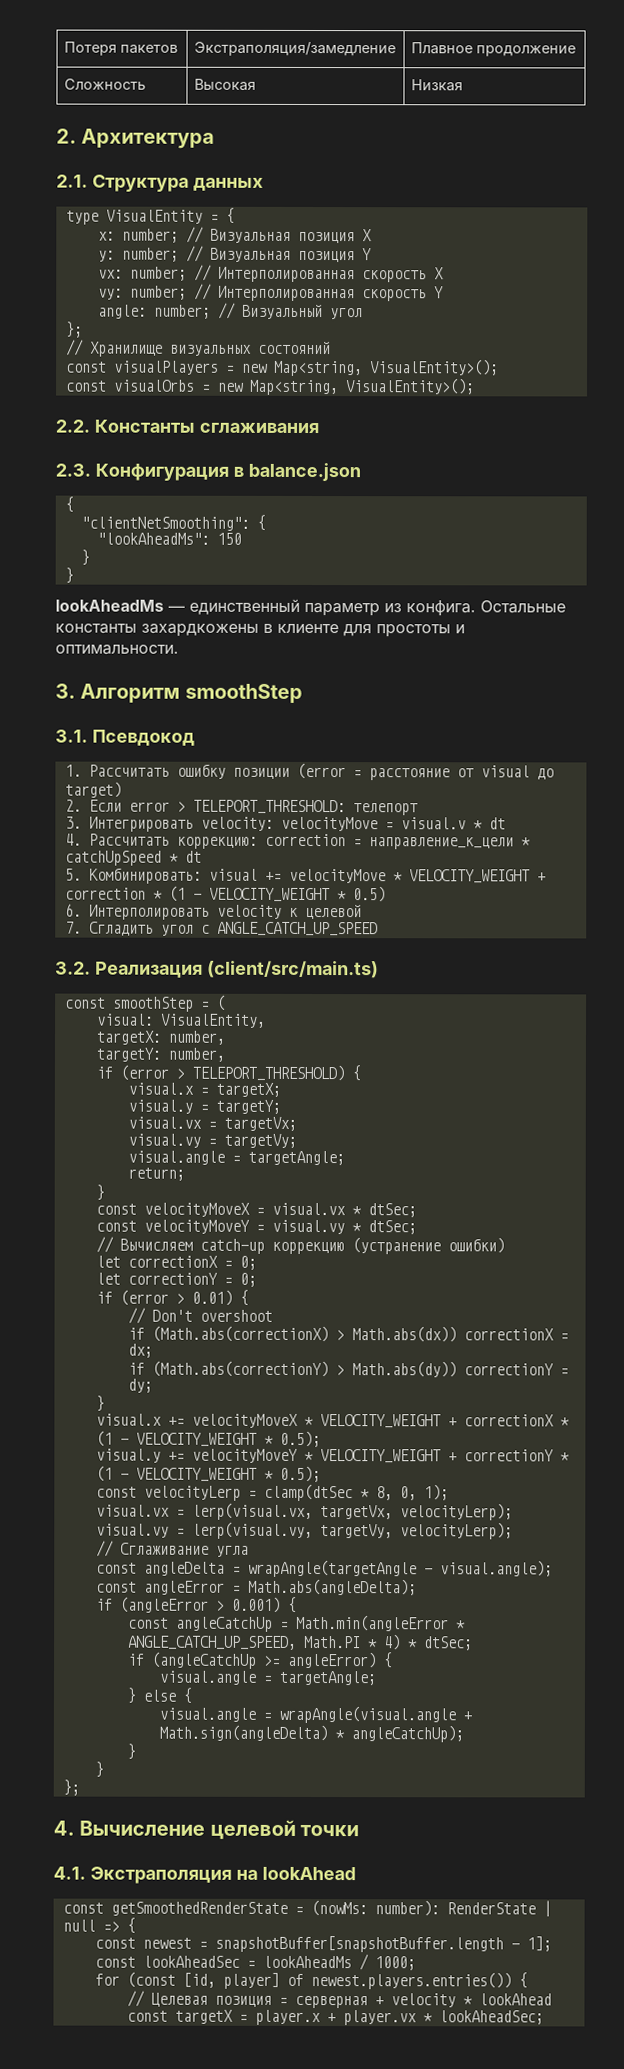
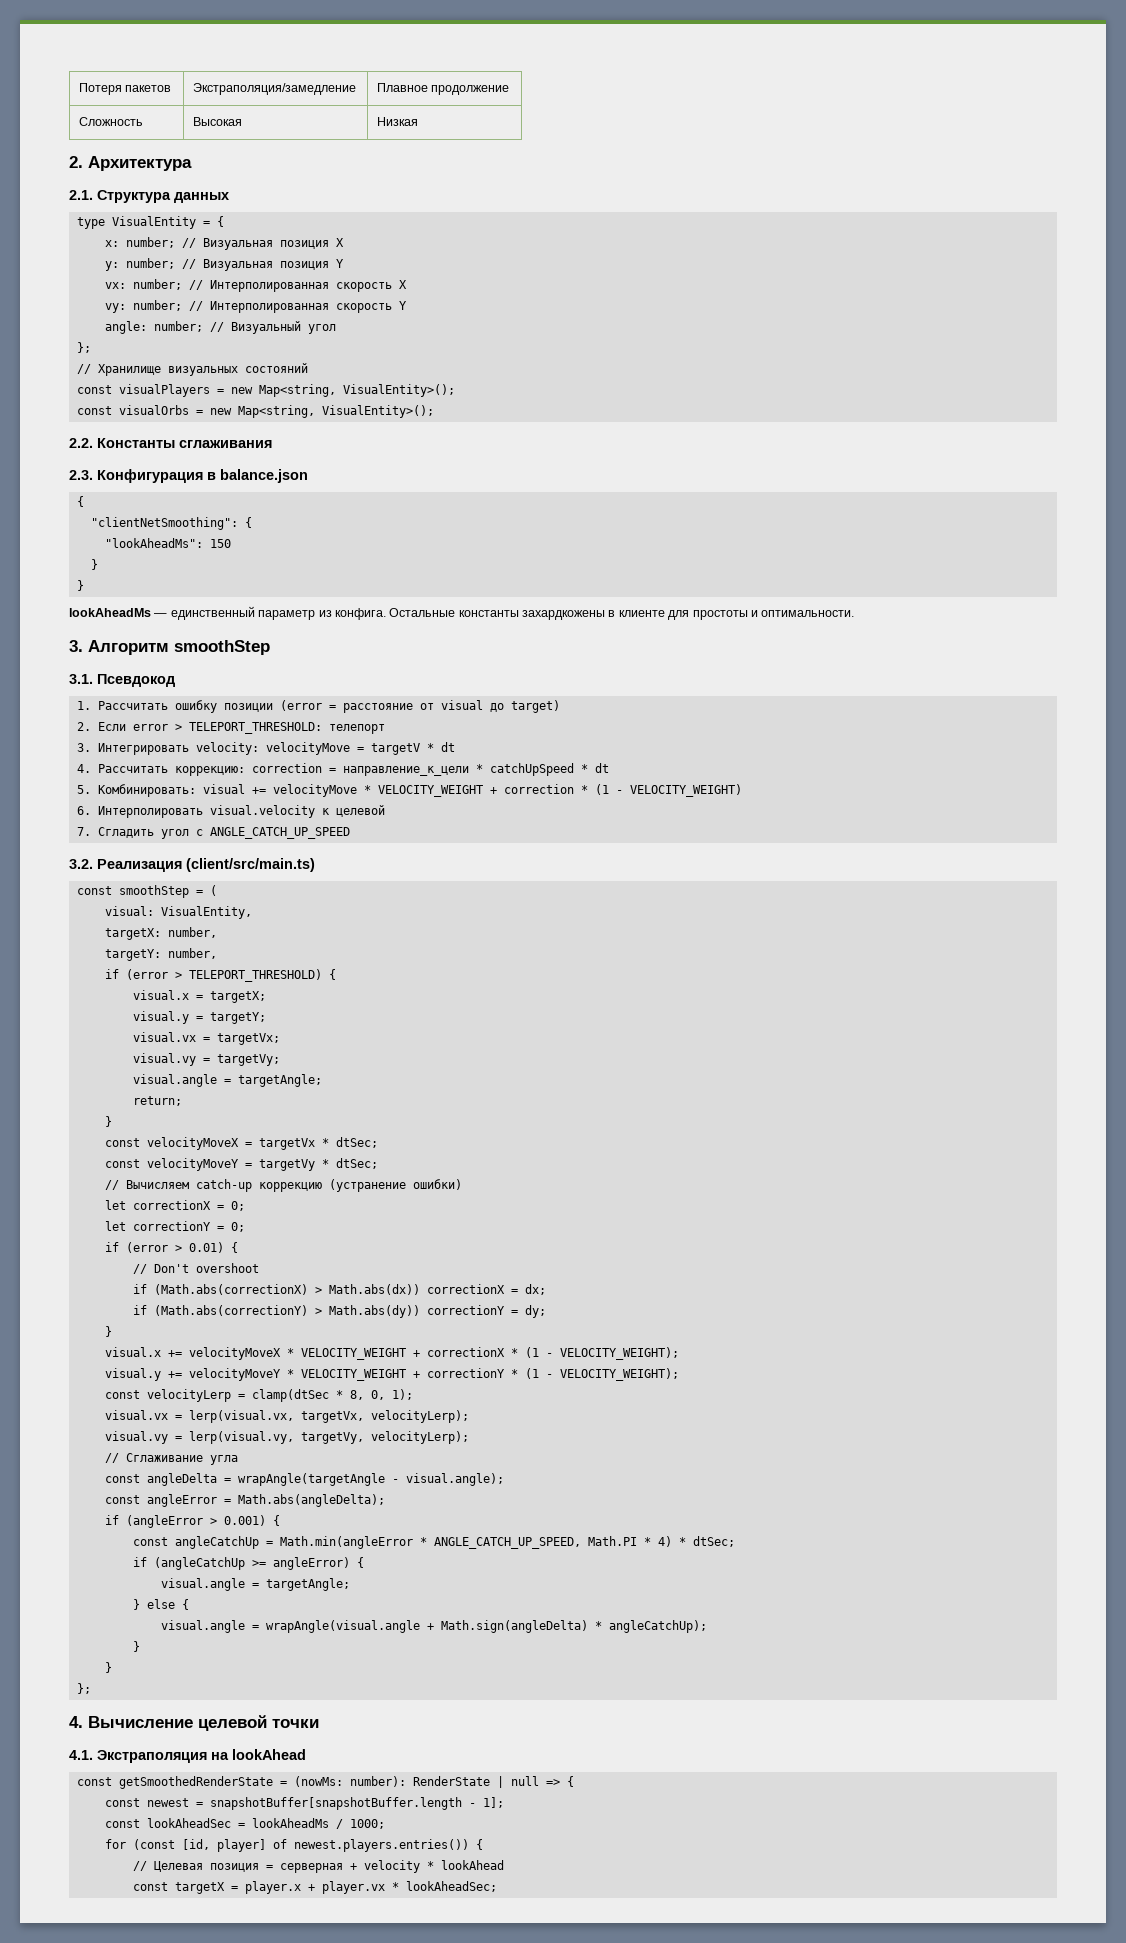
- 3. Интегрировать velocity: velocityMove = visual.v * dt
+ 3. Интегрировать velocity: velocityMove = targetV * dt
- 5. Комбинировать: visual += velocityMove * VELOCITY_WEIGHT + correction * (1 - VELOCITY_WEIGHT * 0.5)
+ 5. Комбинировать: visual += velocityMove * VELOCITY_WEIGHT + correction * (1 - VELOCITY_WEIGHT)
- 6. Интерполировать velocity к целевой
+ 6. Интерполировать visual.velocity к целевой
- const velocityMoveX = visual.vx * dtSec;
+ const velocityMoveX = targetVx * dtSec;
- const velocityMoveY = visual.vy * dtSec;
+ const velocityMoveY = targetVy * dtSec;
- visual.x += velocityMoveX * VELOCITY_WEIGHT + correctionX * (1 - VELOCITY_WEIGHT * 0.5);
+ visual.x += velocityMoveX * VELOCITY_WEIGHT + correctionX * (1 - VELOCITY_WEIGHT);
- visual.y += velocityMoveY * VELOCITY_WEIGHT + correctionY * (1 - VELOCITY_WEIGHT * 0.5);
+ visual.y += velocityMoveY * VELOCITY_WEIGHT + correctionY * (1 - VELOCITY_WEIGHT);

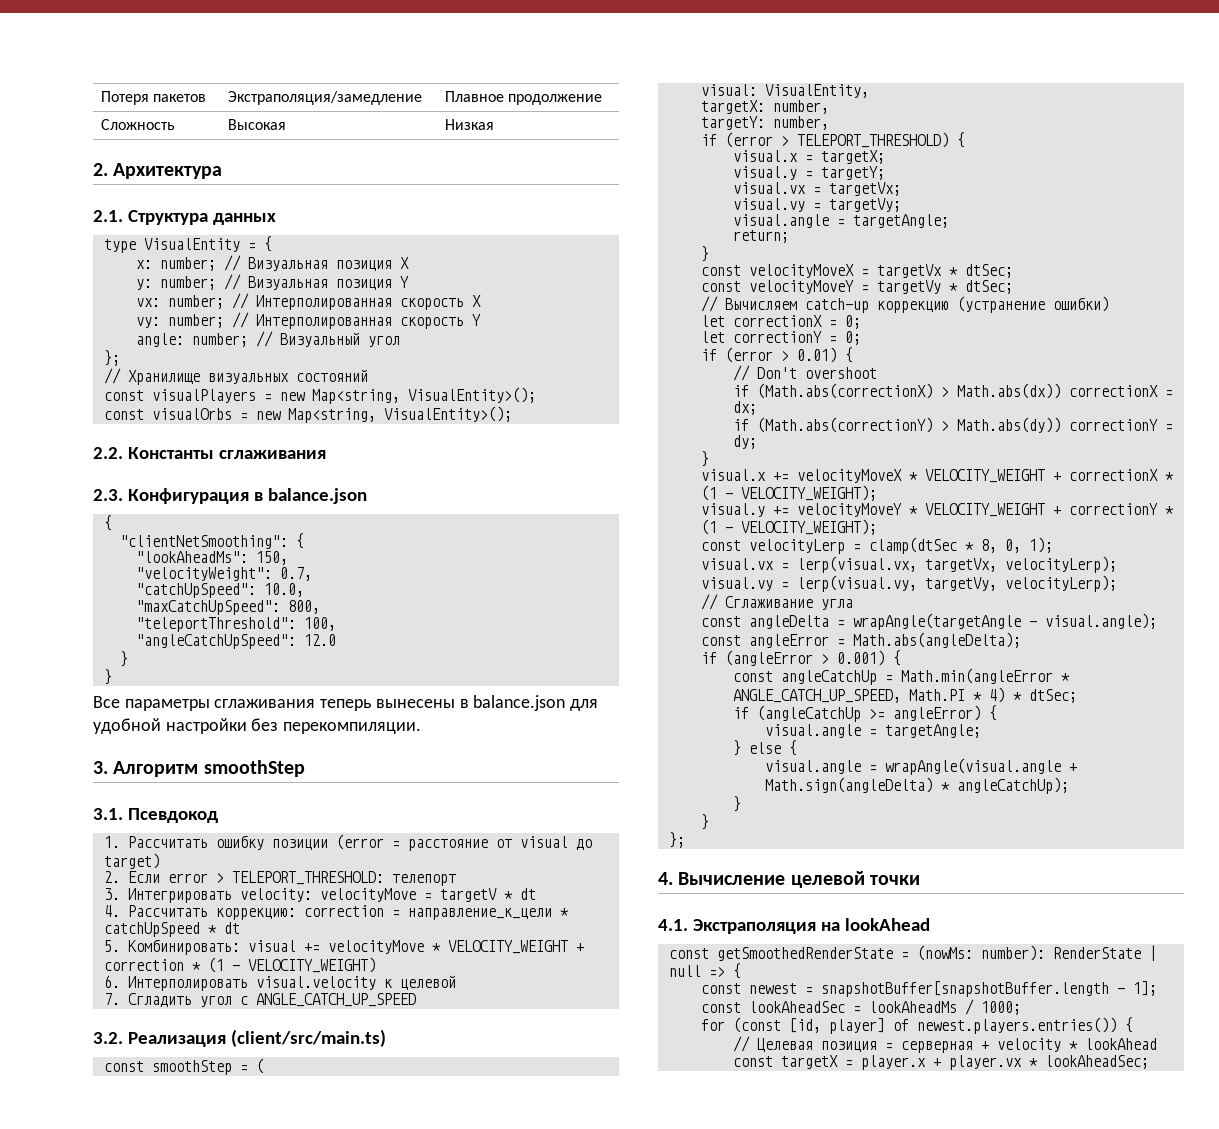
- "lookAheadMs": 150
+ "lookAheadMs": 150,
+ "velocityWeight": 0.7,
+ "catchUpSpeed": 10.0,
+ "maxCatchUpSpeed": 800,
+ "teleportThreshold": 100,
+ "angleCatchUpSpeed": 12.0
  }
  }
- lookAheadMs — единственный параметр из конфига. Остальные константы захардкожены в клиенте для простоты и оптимальности.
+ Все параметры сглаживания теперь вынесены в balance.json для удобной настройки без перекомпиляции.

